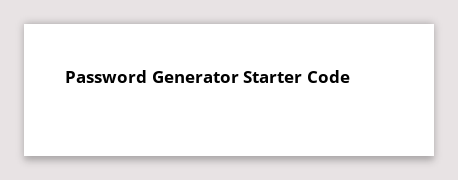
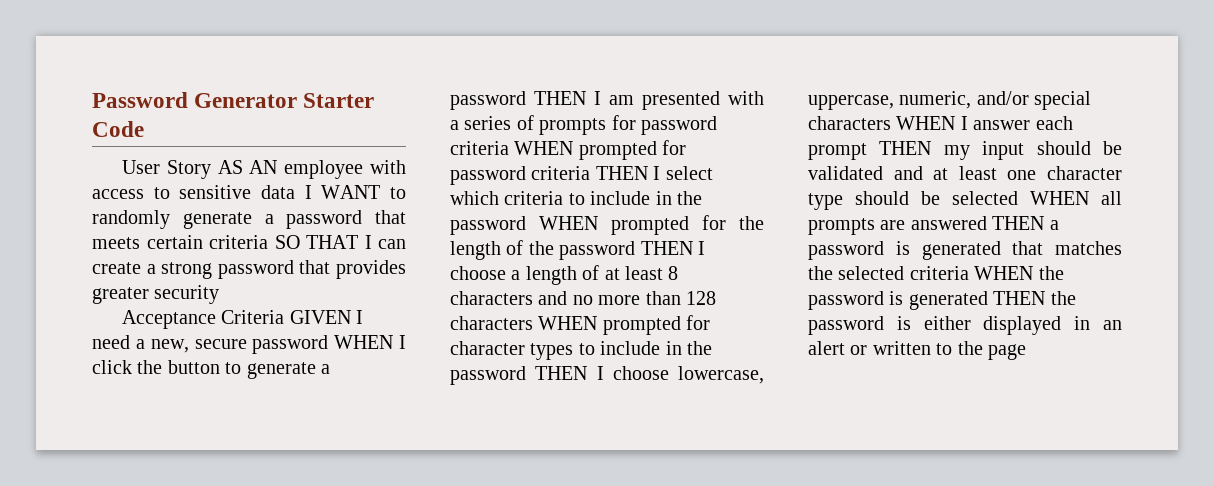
+ User Story AS AN employee with access to sensitive data I WANT to randomly generate a password that meets certain criteria SO THAT I can create a strong password that provides greater security
+ Acceptance Criteria GIVEN I need a new, secure password WHEN I click the button to generate a password THEN I am presented with a series of prompts for password criteria WHEN prompted for password criteria THEN I select which criteria to include in the password WHEN prompted for the length of the password THEN I choose a length of at least 8 characters and no more than 128 characters WHEN prompted for character types to include in the password THEN I choose lowercase, uppercase, numeric, and/or special characters WHEN I answer each prompt THEN my input should be validated and at least one character type should be selected WHEN all prompts are answered THEN a password is generated that matches the selected criteria WHEN the password is generated THEN the password is either displayed in an alert or written to the page

